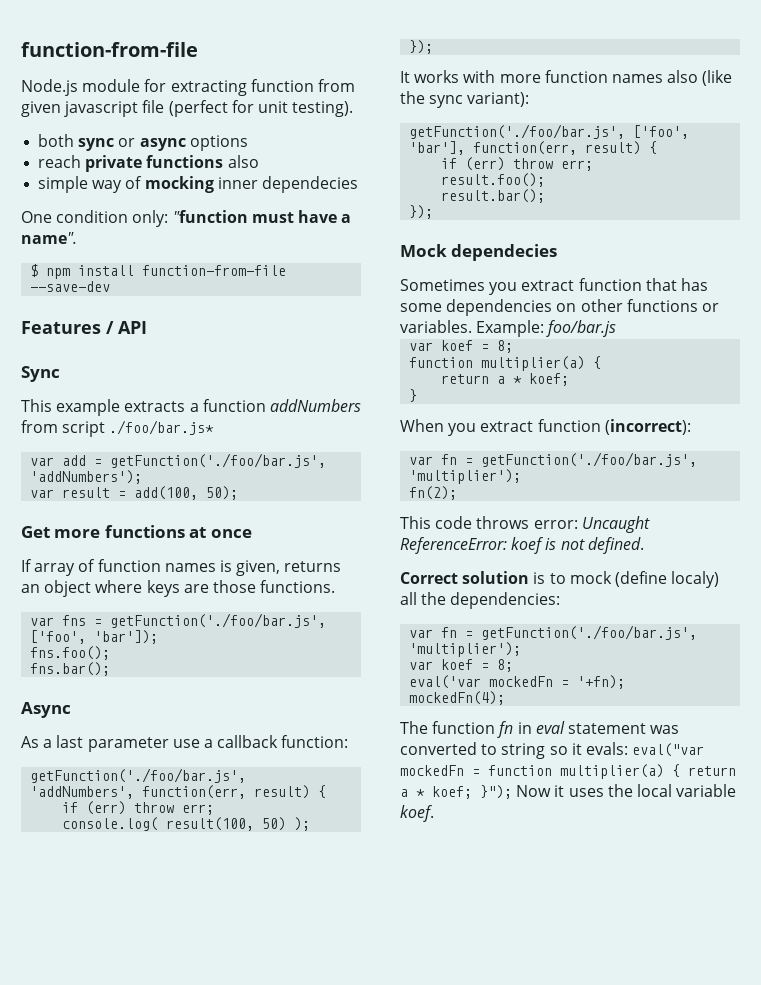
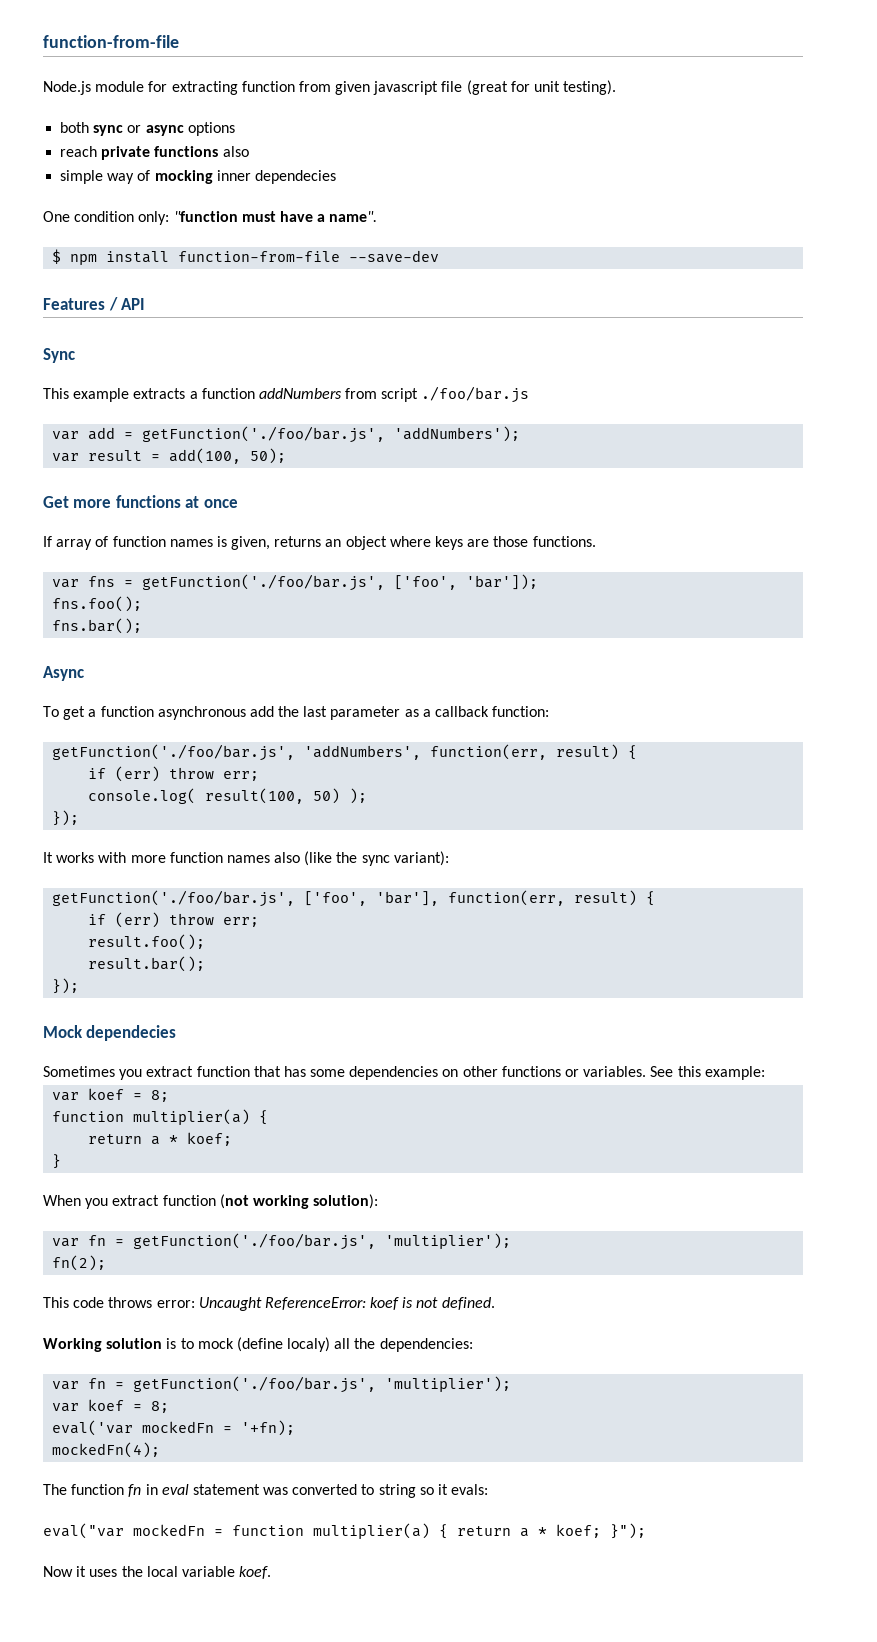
- Node.js module for extracting function from given javascript file (perfect for unit testing).
+ Node.js module for extracting function from given javascript file (great for unit testing).
- This example extracts a function addNumbers from script ./foo/bar.js*
+ This example extracts a function addNumbers from script ./foo/bar.js
- As a last parameter use a callback function:
+ To get a function asynchronous add the last parameter as a callback function:
- Example: foo/bar.js
+ See this example:
- When you extract function (incorrect):
+ When you extract function (not working solution):
- Correct solution is to mock (define localy) all the dependencies:
+ Working solution is to mock (define localy) all the dependencies:
- The function fn in eval statement was converted to string so it evals: eval("var mockedFn = function multiplier(a) { return a * koef; }"); Now it uses the local variable koef.
+ The function fn in eval statement was converted to string so it evals:
+ eval("var mockedFn = function multiplier(a) { return a * koef; }");
+ Now it uses the local variable koef.

